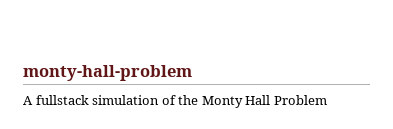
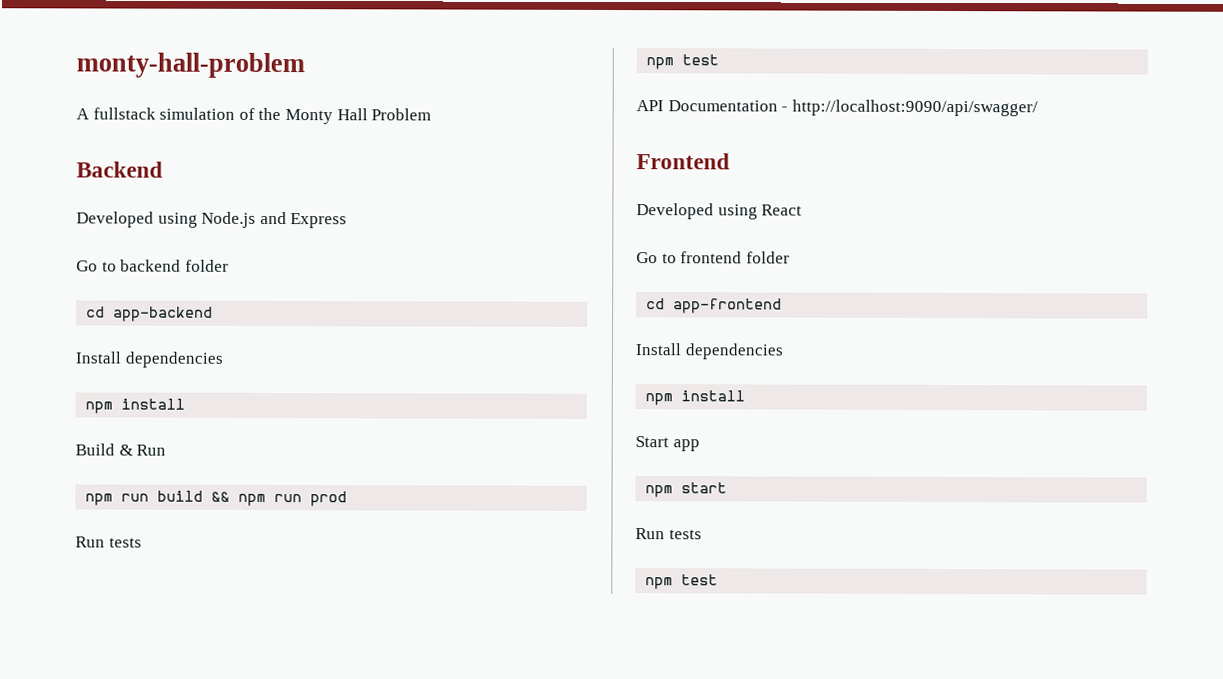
+ Backend
+ Developed using Node.js and Express
+ Go to backend folder
+ cd app-backend
+ Install dependencies
+ npm install
+ Build & Run
+ npm run build && npm run prod
+ Run tests
+ npm test
+ API Documentation - http://localhost:9090/api/swagger/
+ Frontend
+ Developed using React
+ Go to frontend folder
+ cd app-frontend
+ Install dependencies
+ npm install
+ Start app
+ npm start
+ Run tests
+ npm test

